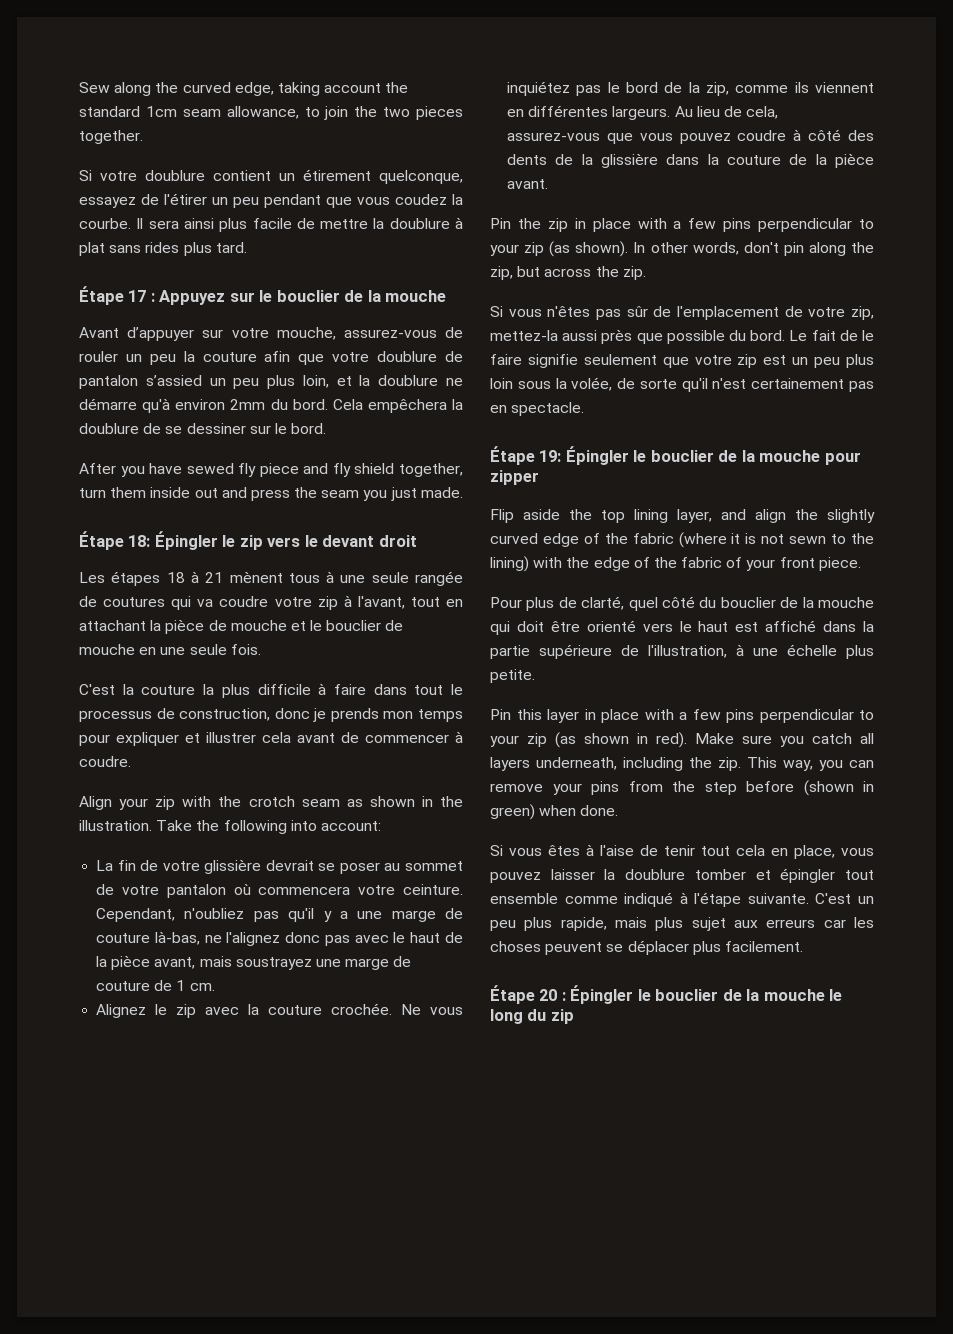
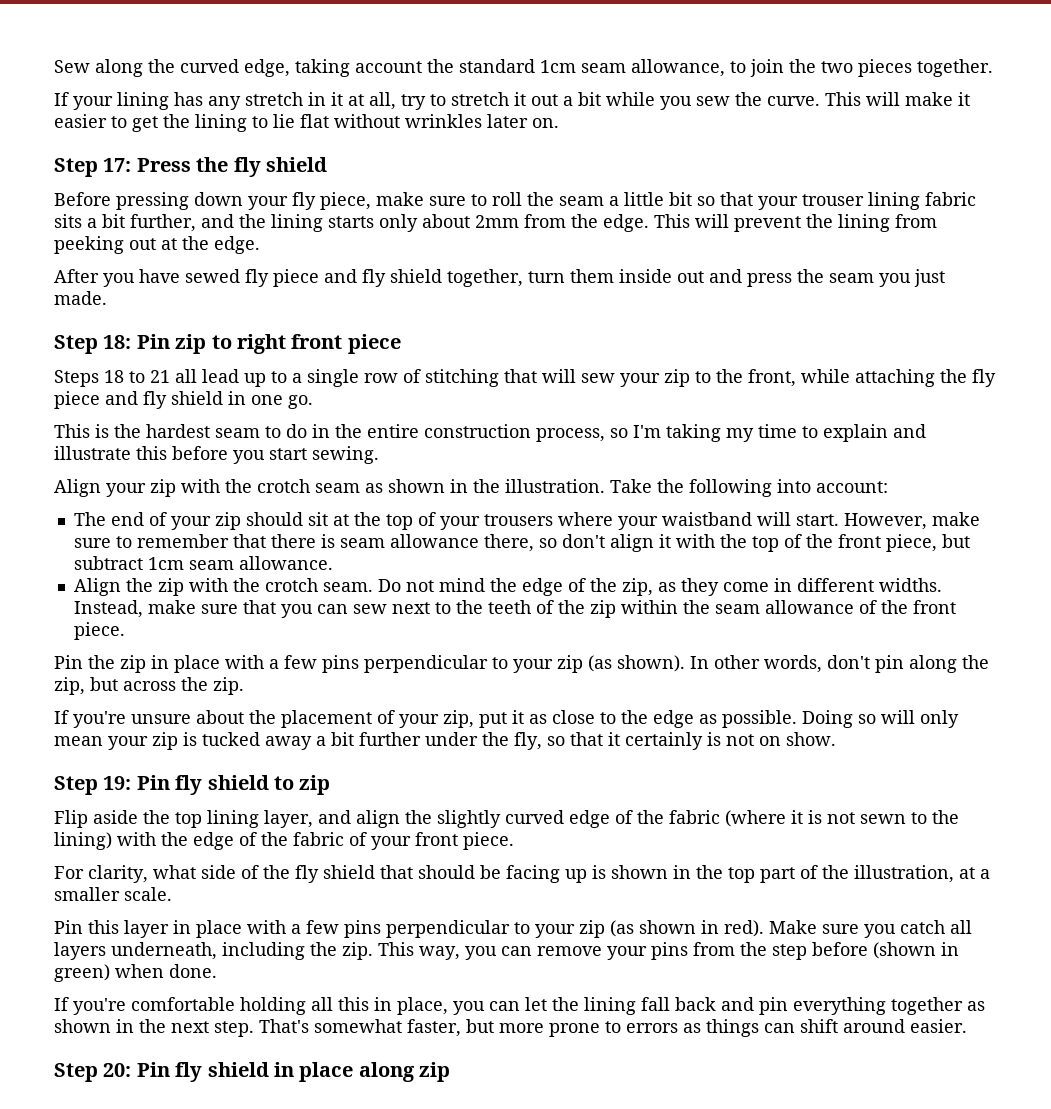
- Si votre doublure contient un étirement quelconque, essayez de l'étirer un peu pendant que vous coudez la courbe. Il sera ainsi plus facile de mettre la doublure à plat sans rides plus tard.
- Étape 17 : Appuyez sur le bouclier de la mouche
- Avant d’appuyer sur votre mouche, assurez-vous de rouler un peu la couture afin que votre doublure de pantalon s’assied un peu plus loin, et la doublure ne démarre qu'à environ 2mm du bord. Cela empêchera la doublure de se dessiner sur le bord.
+ If your lining has any stretch in it at all, try to stretch it out a bit while you sew the curve. This will make it easier to get the lining to lie flat without wrinkles later on.
+ Step 17: Press the fly shield
+ Before pressing down your fly piece, make sure to roll the seam a little bit so that your trouser lining fabric sits a bit further, and the lining starts only about 2mm from the edge. This will prevent the lining from peeking out at the edge.
- Étape 18: Épingler le zip vers le devant droit
- Les étapes 18 à 21 mènent tous à une seule rangée de coutures qui va coudre votre zip à l'avant, tout en attachant la pièce de mouche et le bouclier de mouche en une seule fois.
- C'est la couture la plus difficile à faire dans tout le processus de construction, donc je prends mon temps pour expliquer et illustrer cela avant de commencer à coudre.
+ Step 18: Pin zip to right front piece
+ Steps 18 to 21 all lead up to a single row of stitching that will sew your zip to the front, while attaching the fly piece and fly shield in one go.
+ This is the hardest seam to do in the entire construction process, so I'm taking my time to explain and illustrate this before you start sewing.
- La fin de votre glissière devrait se poser au sommet de votre pantalon où commencera votre ceinture. Cependant, n'oubliez pas qu'il y a une marge de couture là-bas, ne l'alignez donc pas avec le haut de la pièce avant, mais soustrayez une marge de couture de 1 cm.
- Alignez le zip avec la couture crochée. Ne vous inquiétez pas le bord de la zip, comme ils viennent en différentes largeurs. Au lieu de cela, assurez-vous que vous pouvez coudre à côté des dents de la glissière dans la couture de la pièce avant.
+ The end of your zip should sit at the top of your trousers where your waistband will start. However, make sure to remember that there is seam allowance there, so don't align it with the top of the front piece, but subtract 1cm seam allowance.
+ Align the zip with the crotch seam. Do not mind the edge of the zip, as they come in different widths. Instead, make sure that you can sew next to the teeth of the zip within the seam allowance of the front piece.
- Si vous n'êtes pas sûr de l'emplacement de votre zip, mettez-la aussi près que possible du bord. Le fait de le faire signifie seulement que votre zip est un peu plus loin sous la volée, de sorte qu'il n'est certainement pas en spectacle.
- Étape 19: Épingler le bouclier de la mouche pour zipper
+ If you're unsure about the placement of your zip, put it as close to the edge as possible. Doing so will only mean your zip is tucked away a bit further under the fly, so that it certainly is not on show.
+ Step 19: Pin fly shield to zip
- Pour plus de clarté, quel côté du bouclier de la mouche qui doit être orienté vers le haut est affiché dans la partie supérieure de l'illustration, à une échelle plus petite.
+ For clarity, what side of the fly shield that should be facing up is shown in the top part of the illustration, at a smaller scale.
- Si vous êtes à l'aise de tenir tout cela en place, vous pouvez laisser la doublure tomber et épingler tout ensemble comme indiqué à l'étape suivante. C'est un peu plus rapide, mais plus sujet aux erreurs car les choses peuvent se déplacer plus facilement.
- Étape 20 : Épingler le bouclier de la mouche le long du zip
+ If you're comfortable holding all this in place, you can let the lining fall back and pin everything together as shown in the next step. That's somewhat faster, but more prone to errors as things can shift around easier.
+ Step 20: Pin fly shield in place along zip

